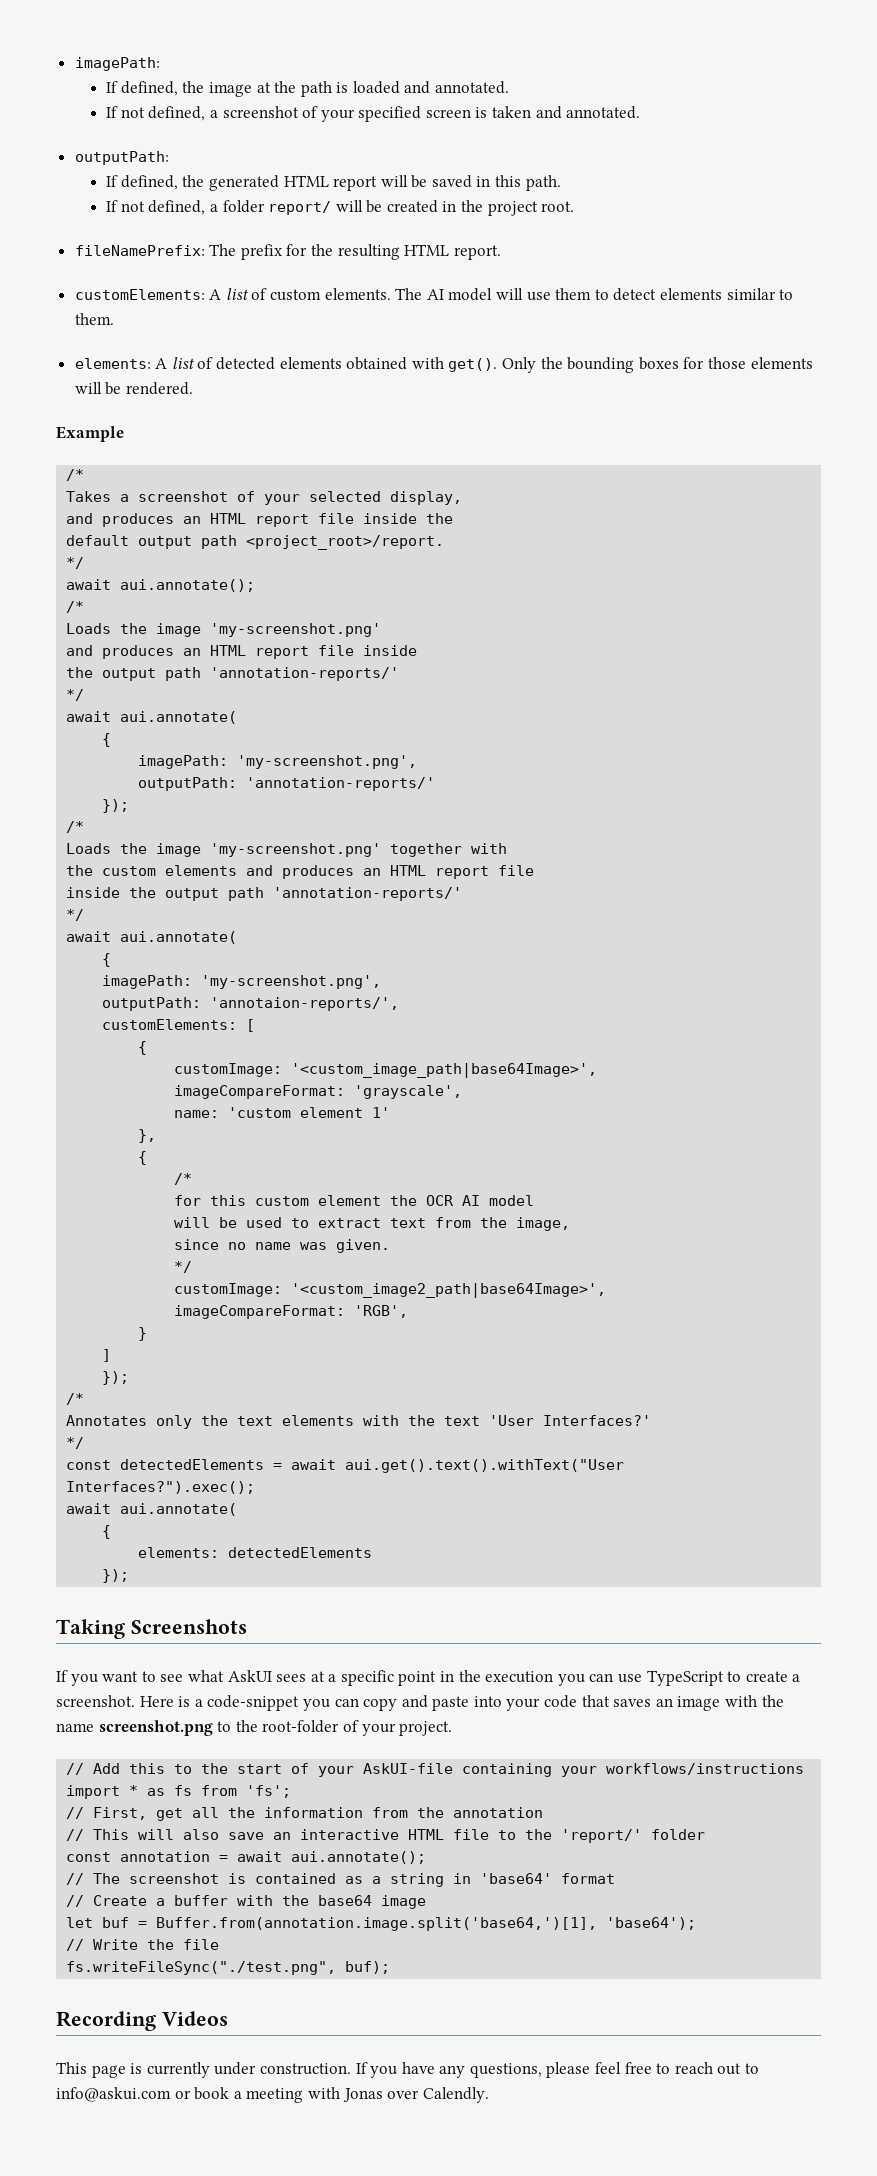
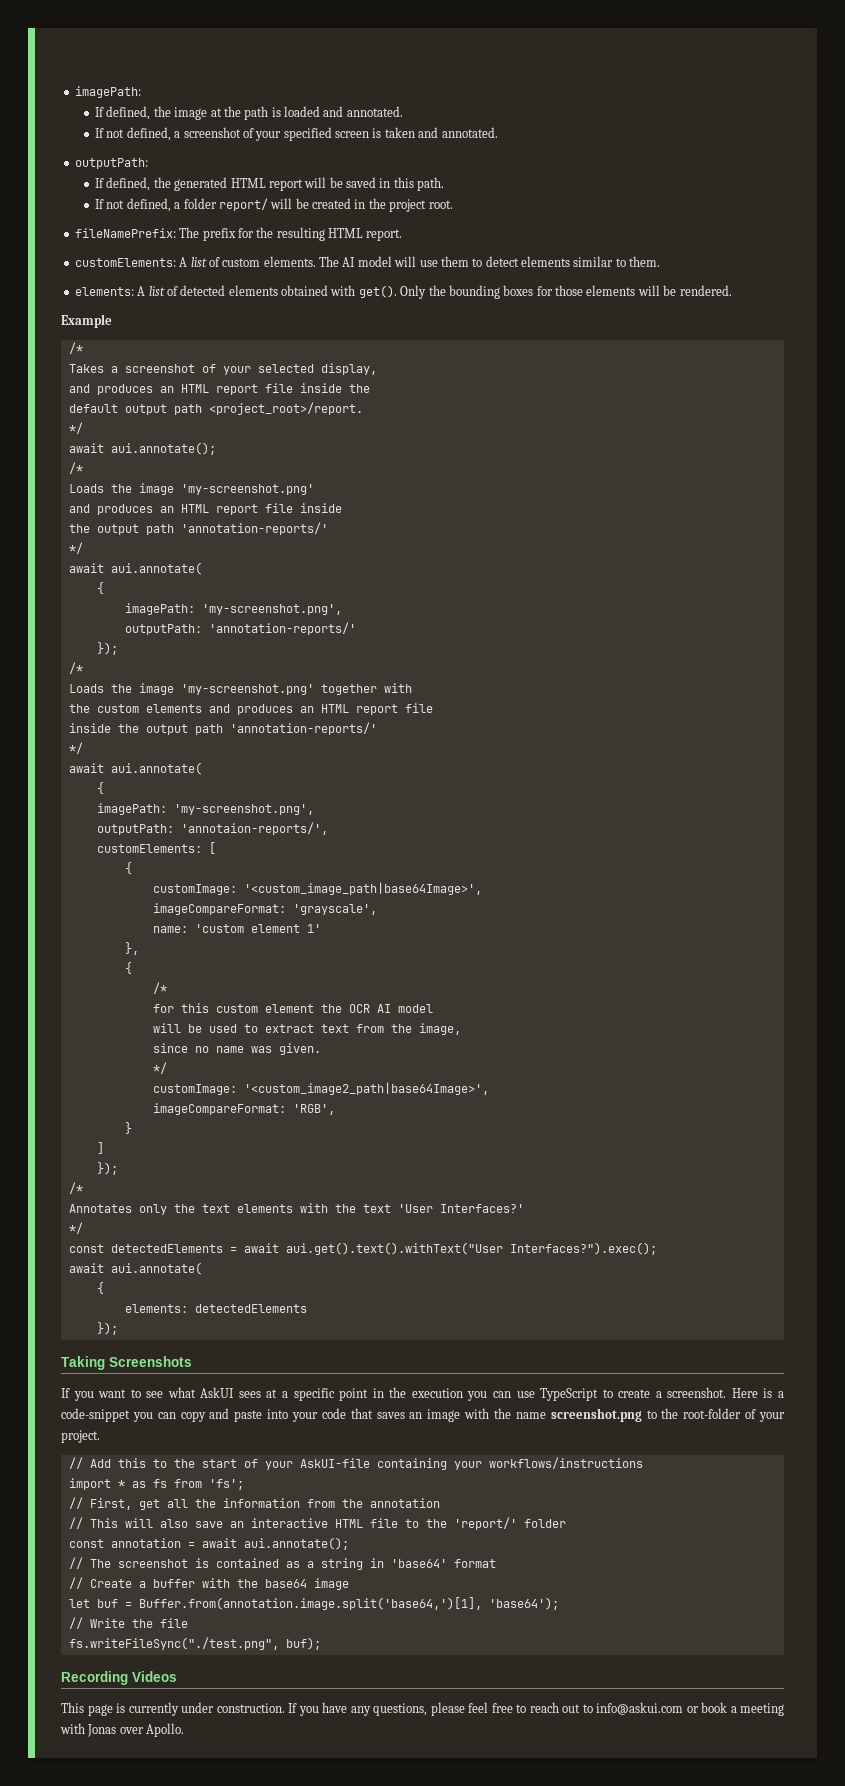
- If you have any questions, please feel free to reach out to info@askui.com or book a meeting with Jonas over Calendly.
+ If you have any questions, please feel free to reach out to info@askui.com or book a meeting with Jonas over Apollo.

